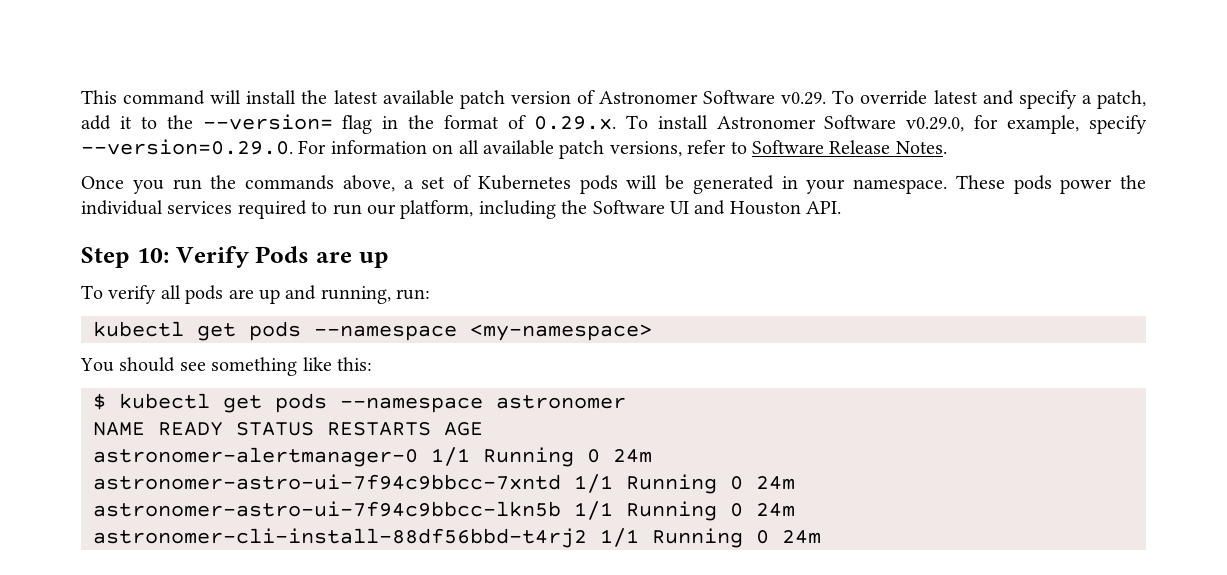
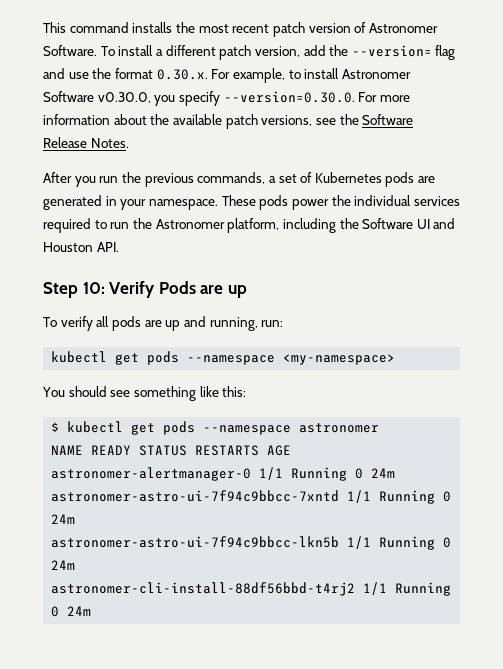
- This command will install the latest available patch version of Astronomer Software v0.29. To override latest and specify a patch, add it to the --version= flag in the format of 0.29.x. To install Astronomer Software v0.29.0, for example, specify --version=0.29.0. For information on all available patch versions, refer to Software Release Notes.
+ This command installs the most recent patch version of Astronomer Software. To install a different patch version, add the --version= flag and use the format 0.30.x. For example, to install Astronomer Software v0.30.0, you specify --version=0.30.0. For more information about the available patch versions, see the Software Release Notes.
- Once you run the commands above, a set of Kubernetes pods will be generated in your namespace.
+ After you run the previous commands, a set of Kubernetes pods are generated in your namespace.
- These pods power the individual services required to run our platform, including the Software UI and Houston API.
+ These pods power the individual services required to run the Astronomer platform, including the Software UI and Houston API.

